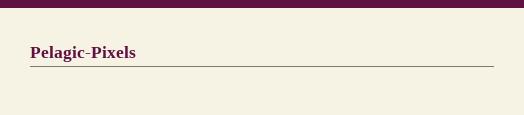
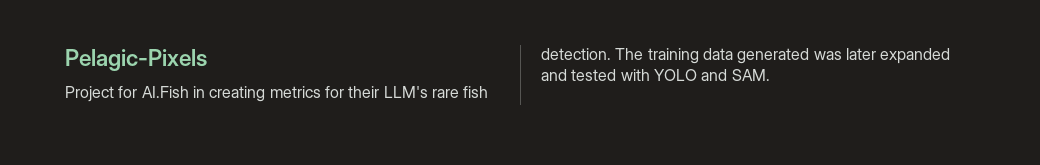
+ Project for AI.Fish in creating metrics for their LLM's rare fish detection. The training data generated was later expanded and tested with YOLO and SAM.

